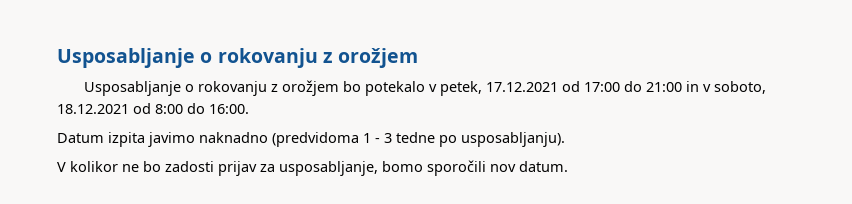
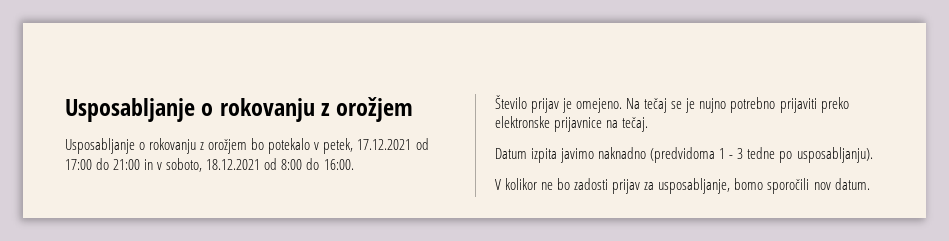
+ Število prijav je omejeno. Na tečaj se je nujno potrebno prijaviti preko elektronske prijavnice na tečaj.

